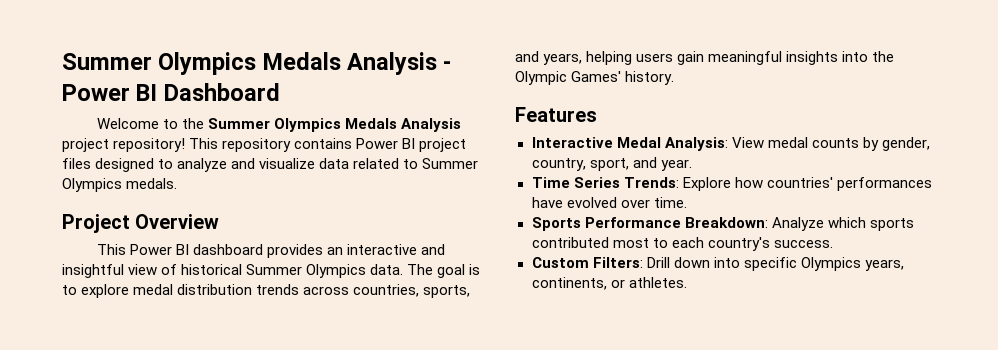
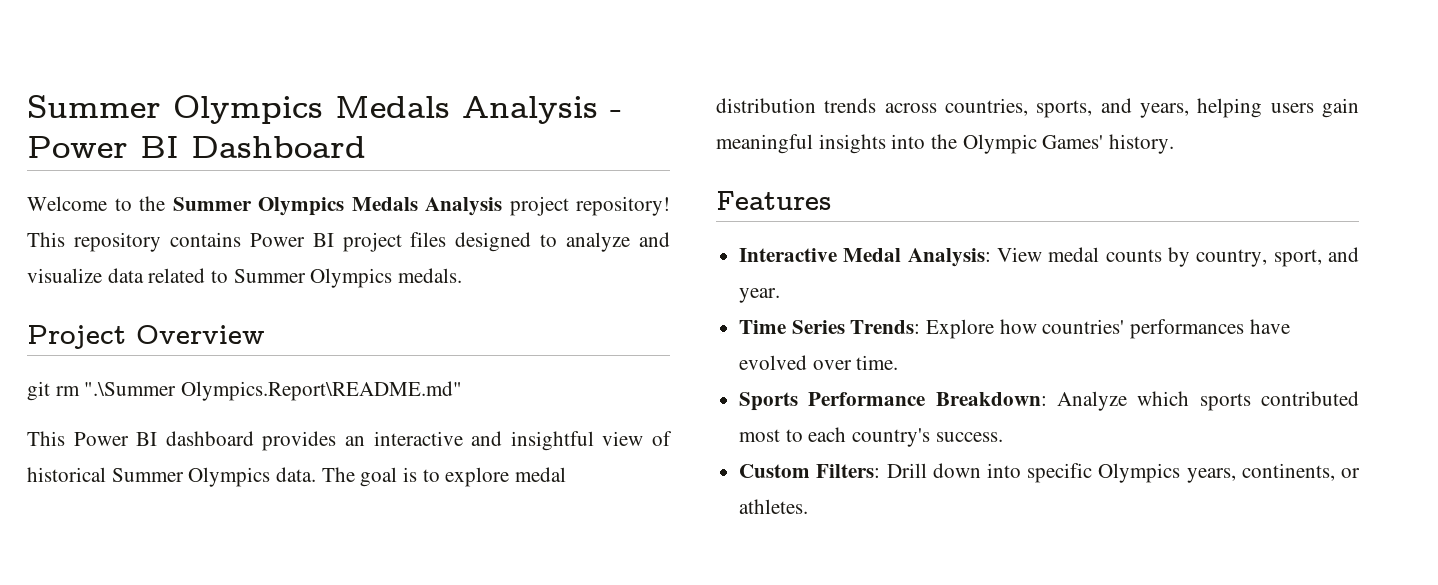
+ git rm ".\Summer Olympics.Report\README.md"
- Interactive Medal Analysis: View medal counts by gender, country, sport, and year.
+ Interactive Medal Analysis: View medal counts by country, sport, and year.

